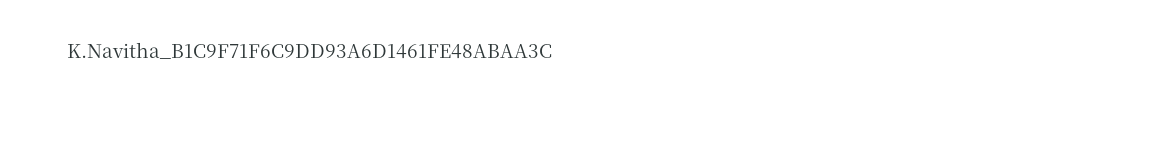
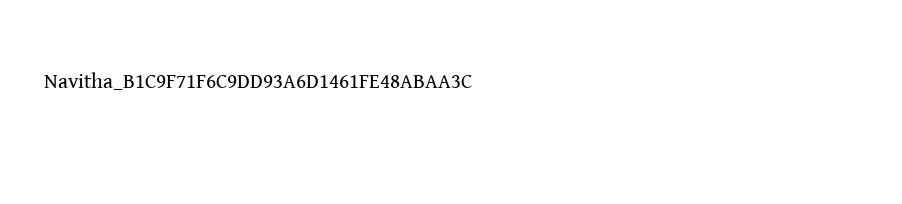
- K.Navitha_B1C9F71F6C9DD93A6D1461FE48ABAA3C
+ Navitha_B1C9F71F6C9DD93A6D1461FE48ABAA3C

